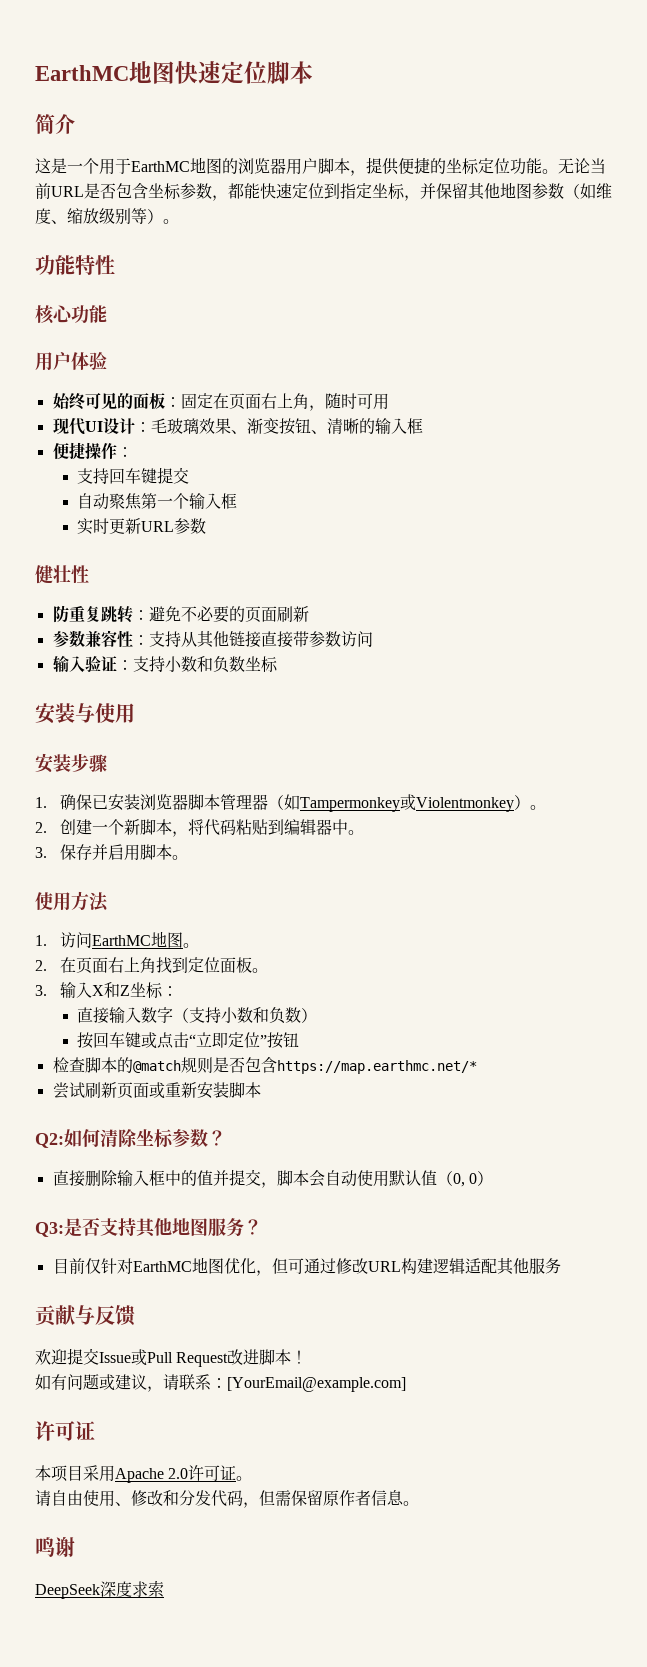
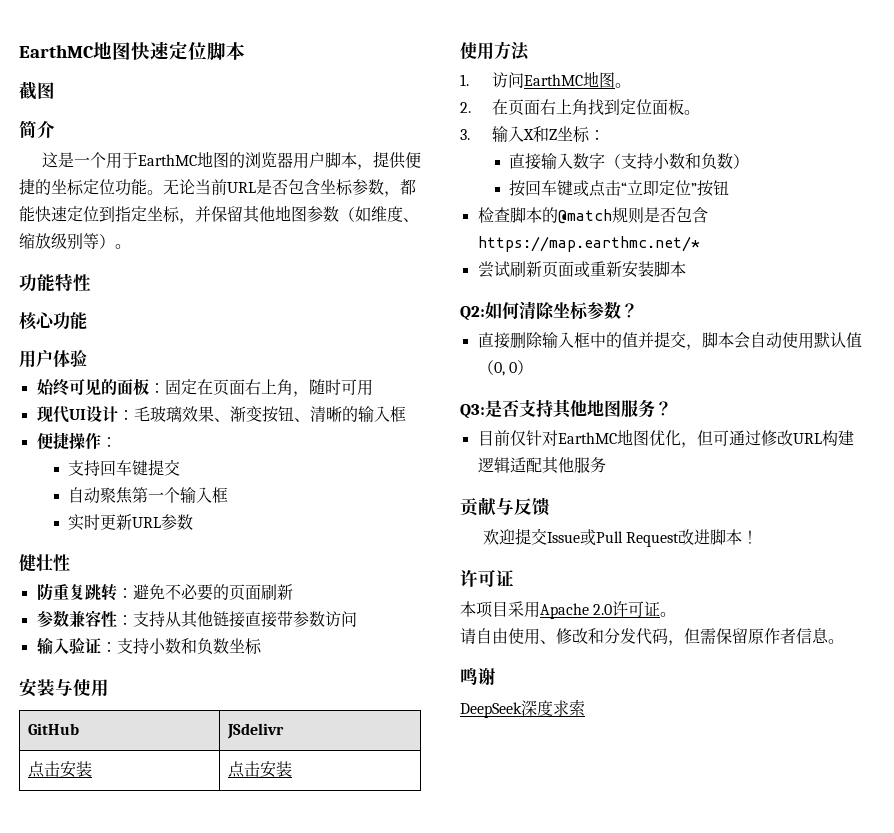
+ 截图
- 安装步骤
- 1.确保已安装浏览器脚本管理器（如Tampermonkey或Violentmonkey）。
- 2.创建一个新脚本，将代码粘贴到编辑器中。
- 3.保存并启用脚本。
+ GitHub | JSdelivr
+ 点击安装 | 点击安装
- 如有问题或建议，请联系：[YourEmail@example.com]

